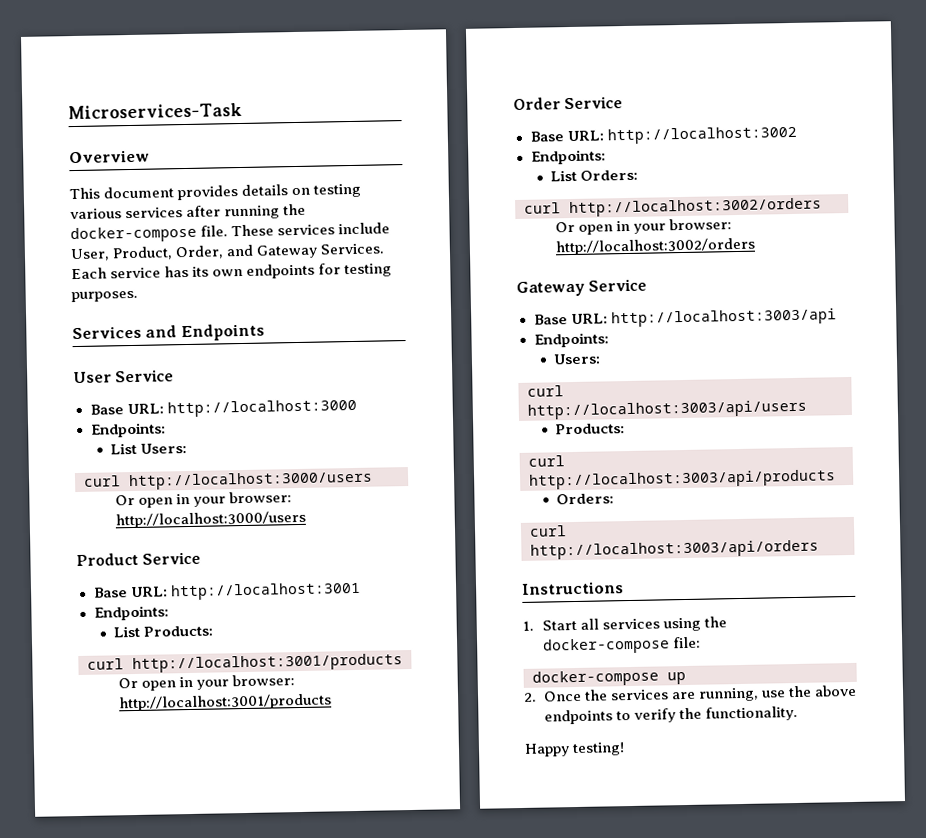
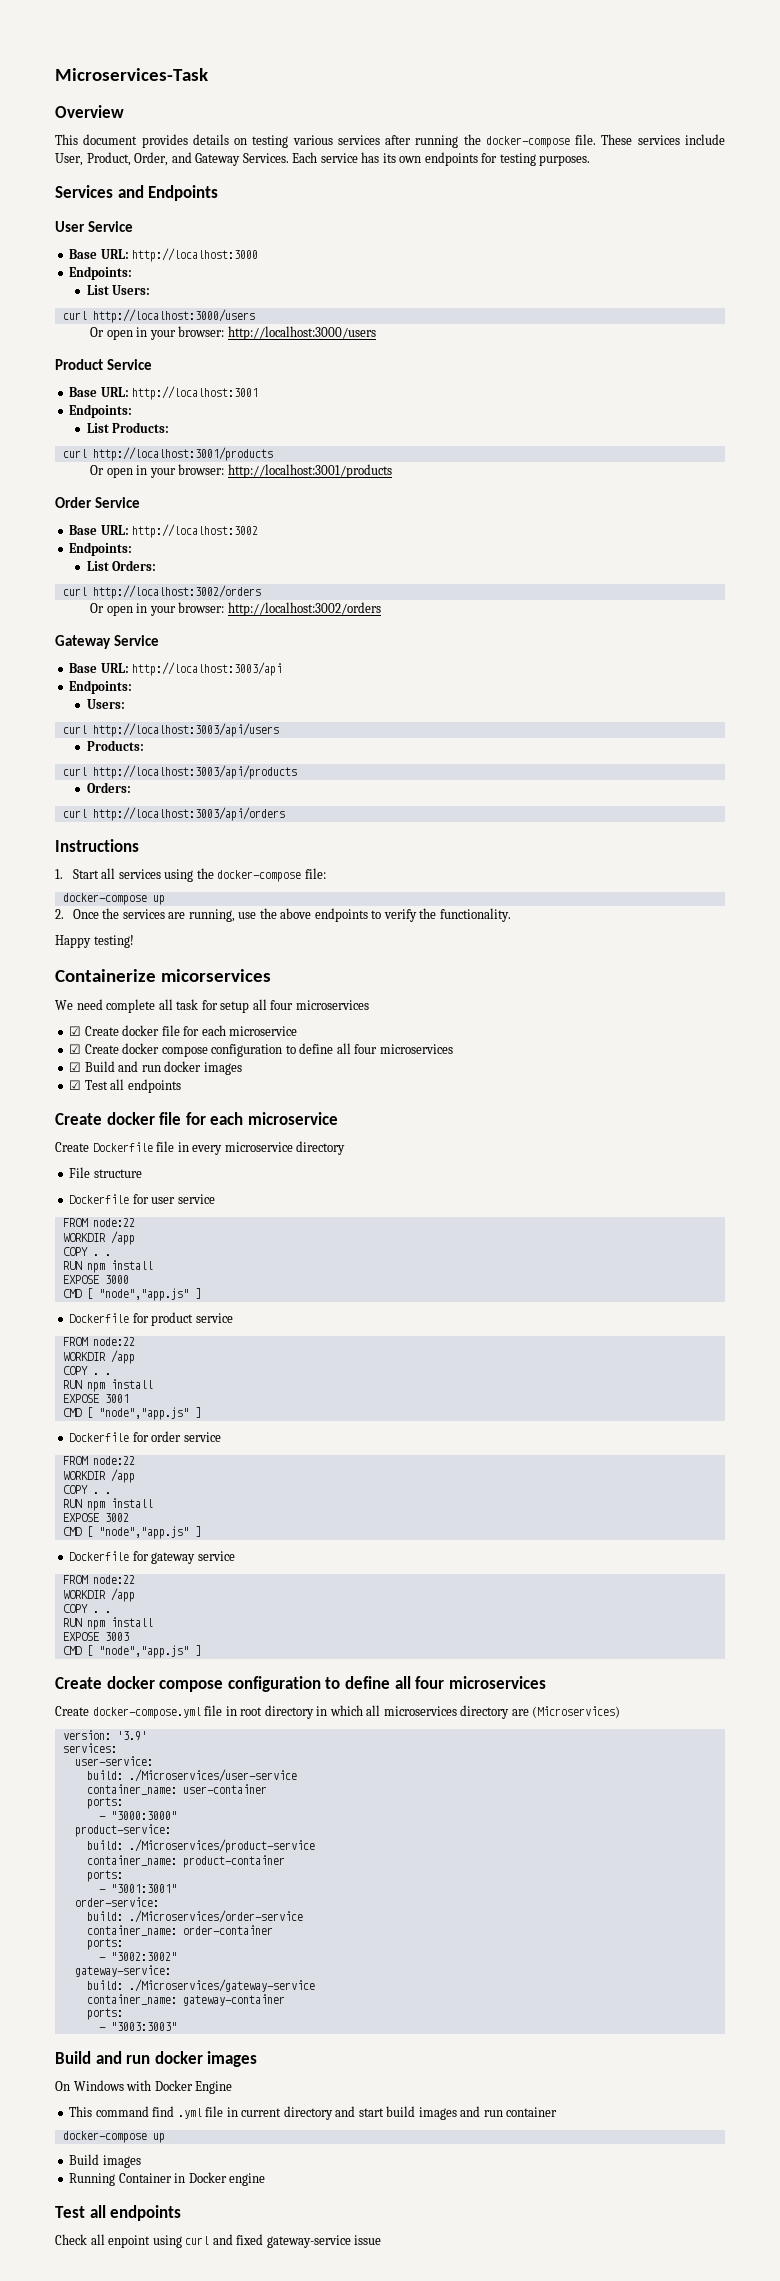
+ Containerize micorservices
+ We need complete all task for setup all four microservices
+ ☑ Create docker file for each microservice
+ ☑ Create docker compose configuration to define all four microservices
+ ☑ Build and run docker images
+ ☑ Test all endpoints
+ Create docker file for each microservice
+ Create Dockerfile file in every microservice directory
+ File structure
+ Dockerfile for user service
+ FROM node:22
+ WORKDIR /app
+ COPY . .
+ RUN npm install
+ EXPOSE 3000
+ CMD [ "node","app.js" ]
+ Dockerfile for product service
+ FROM node:22
+ WORKDIR /app
+ COPY . .
+ RUN npm install
+ EXPOSE 3001
+ CMD [ "node","app.js" ]
+ Dockerfile for order service
+ FROM node:22
+ WORKDIR /app
+ COPY . .
+ RUN npm install
+ EXPOSE 3002
+ CMD [ "node","app.js" ]
+ Dockerfile for gateway service
+ FROM node:22
+ WORKDIR /app
+ COPY . .
+ RUN npm install
+ EXPOSE 3003
+ CMD [ "node","app.js" ]
+ Create docker compose configuration to define all four microservices
+ Create docker-compose.yml file in root directory in which all microservices directory are (Microservices)
+ version: '3.9'
+ services:
+ user-service:
+ build: ./Microservices/user-service
+ container_name: user-container
+ ports:
+ - "3000:3000"
+ product-service:
+ build: ./Microservices/product-service
+ container_name: product-container
+ ports:
+ - "3001:3001"
+ order-service:
+ build: ./Microservices/order-service
+ container_name: order-container
+ ports:
+ - "3002:3002"
+ gateway-service:
+ build: ./Microservices/gateway-service
+ container_name: gateway-container
+ ports:
+ - "3003:3003"
+ Build and run docker images
+ On Windows with Docker Engine
+ This command find .yml file in current directory and start build images and run container
+ docker-compose up
+ Build images
+ Running Container in Docker engine
+ Test all endpoints
+ Check all enpoint using curl and fixed gateway-service issue

